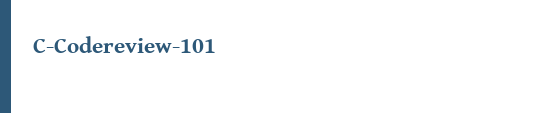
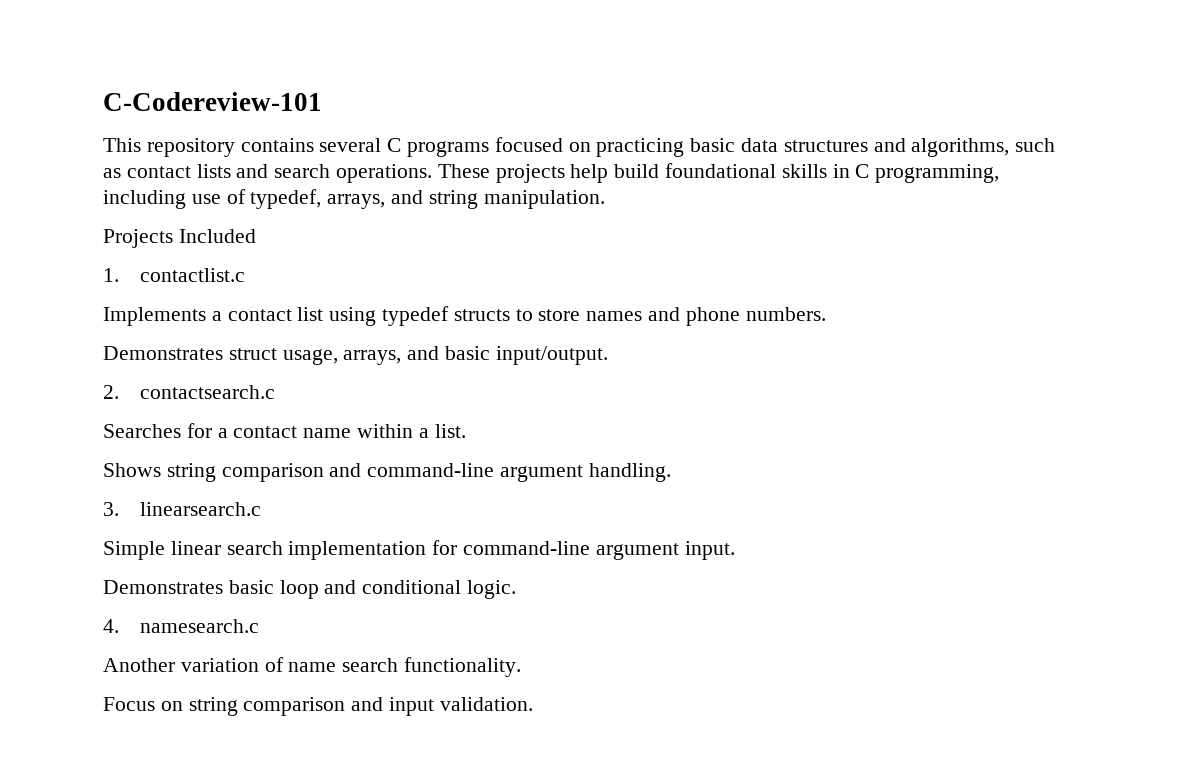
+ This repository contains several C programs focused on practicing basic data structures and algorithms, such as contact lists and search operations. These projects help build foundational skills in C programming, including use of typedef, arrays, and string manipulation.
+ Projects Included
+ 1. contactlist.c
+ Implements a contact list using typedef structs to store names and phone numbers.
+ Demonstrates struct usage, arrays, and basic input/output.
+ 2. contactsearch.c
+ Searches for a contact name within a list.
+ Shows string comparison and command-line argument handling.
+ 3. linearsearch.c
+ Simple linear search implementation for command-line argument input.
+ Demonstrates basic loop and conditional logic.
+ 4. namesearch.c
+ Another variation of name search functionality.
+ Focus on string comparison and input validation.

